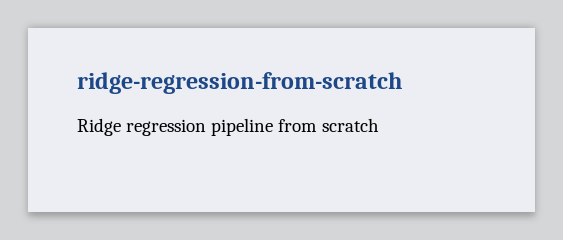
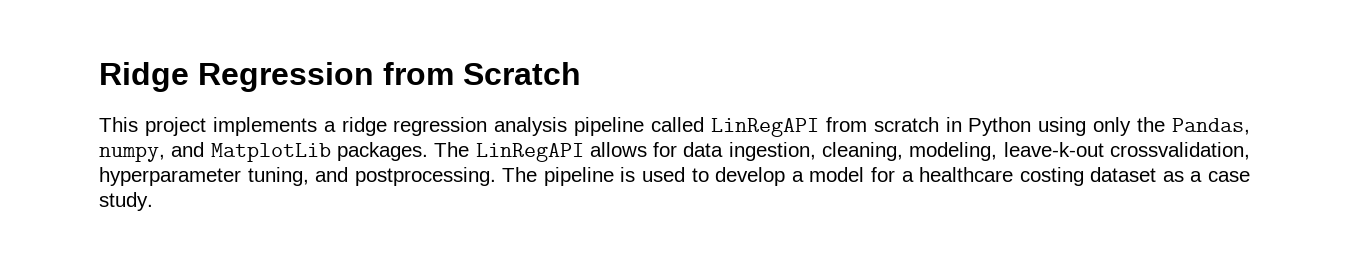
- ridge-regression-from-scratch
- Ridge regression pipeline from scratch
+ Ridge Regression from Scratch
+ This project implements a ridge regression analysis pipeline called LinRegAPI from scratch in Python using only the Pandas, numpy, and MatplotLib packages. The LinRegAPI allows for data ingestion, cleaning, modeling, leave-k-out crossvalidation, hyperparameter tuning, and postprocessing. The pipeline is used to develop a model for a healthcare costing dataset as a case study.

